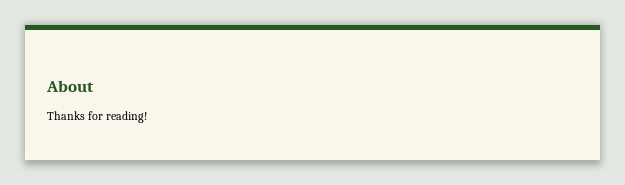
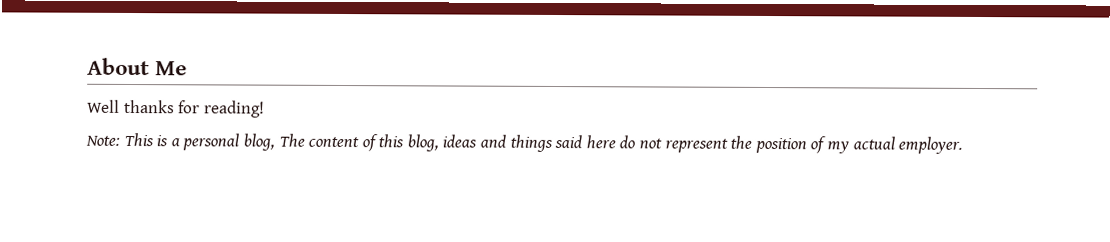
- About
- Thanks for reading!
+ About Me
+ Well thanks for reading!
+ Note: This is a personal blog, The content of this blog, ideas and things said here do not represent the position of my actual employer.

